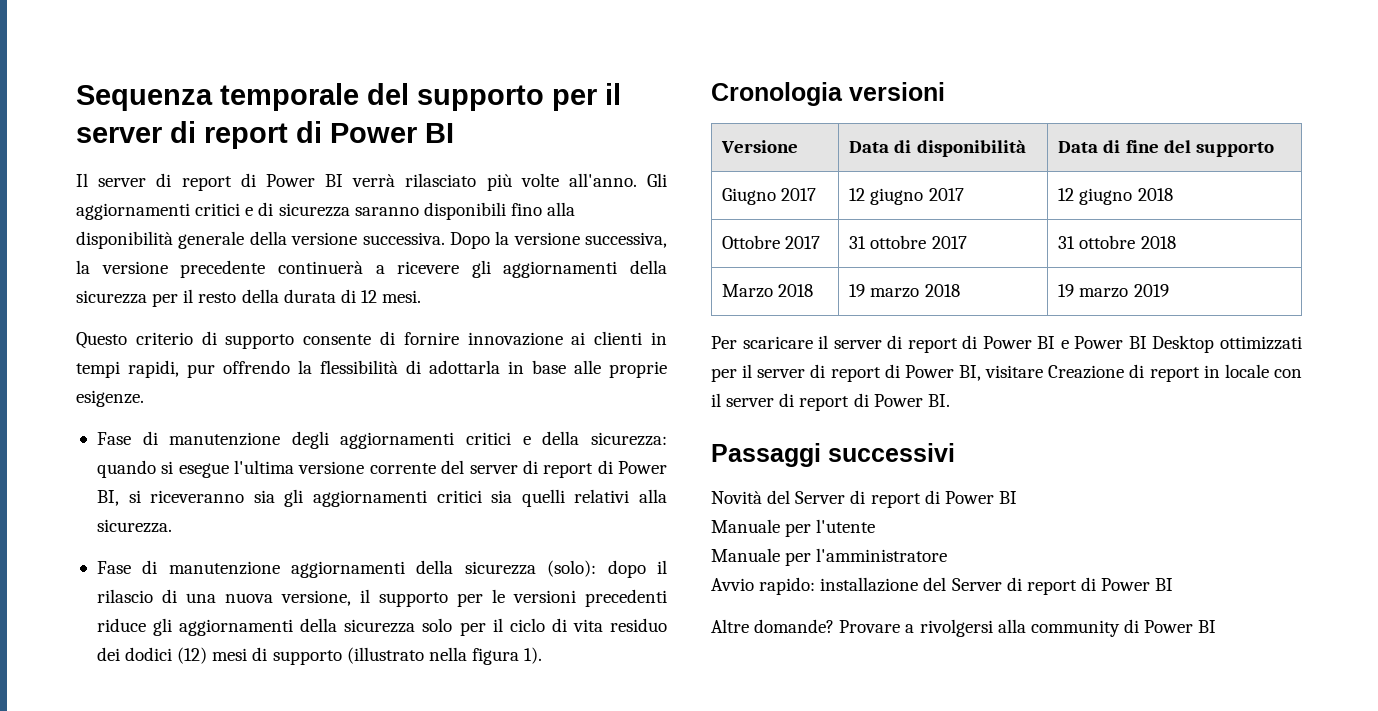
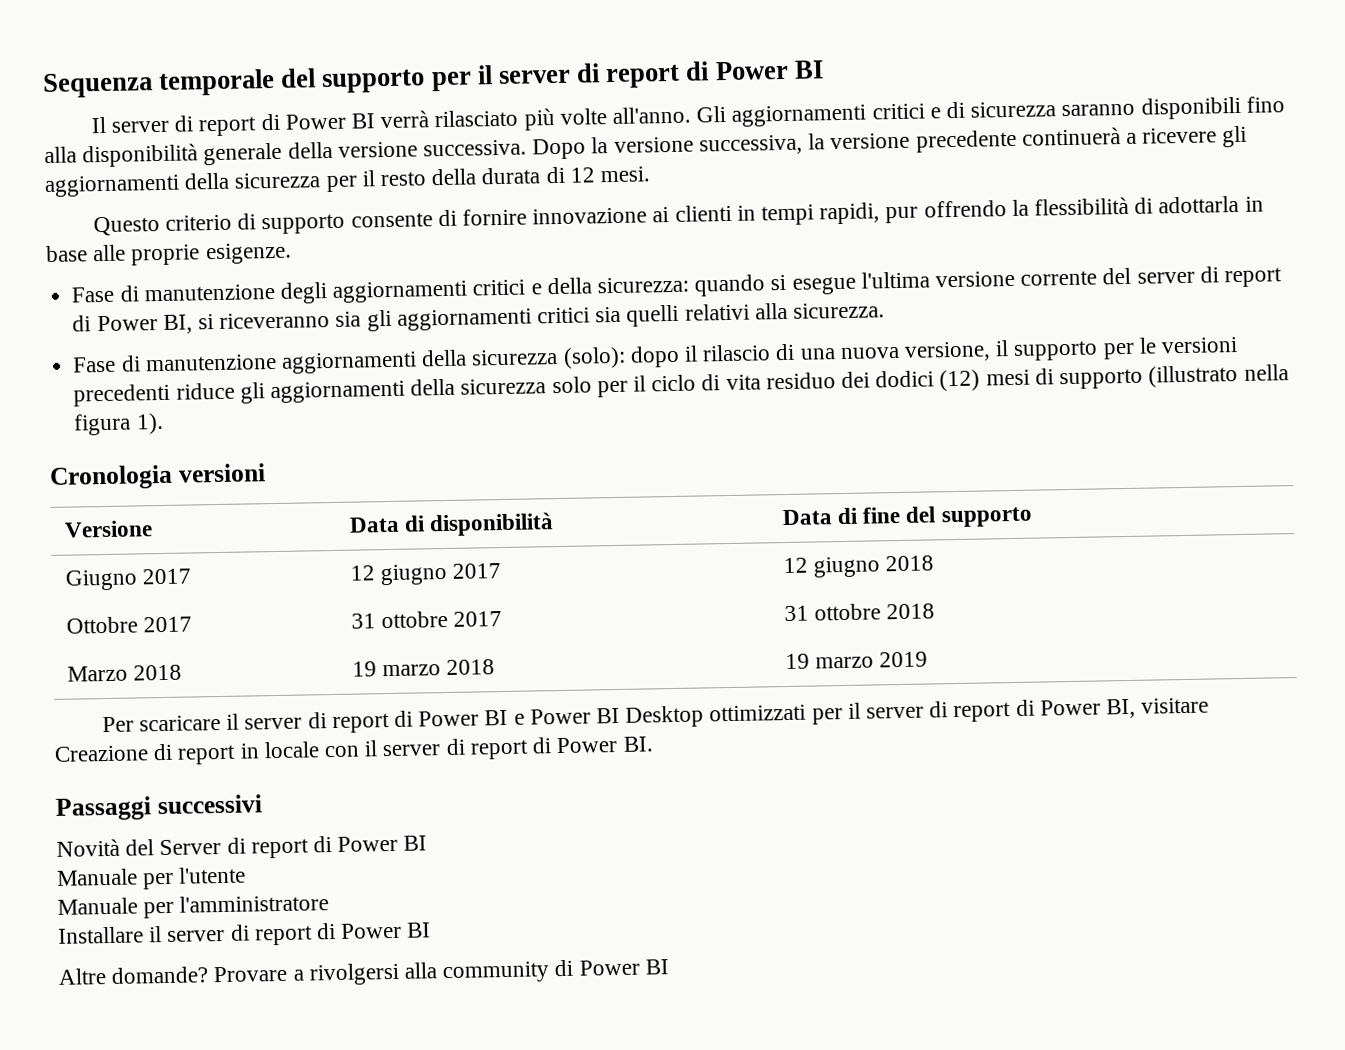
- Avvio rapido: installazione del Server di report di Power BI
+ Installare il server di report di Power BI

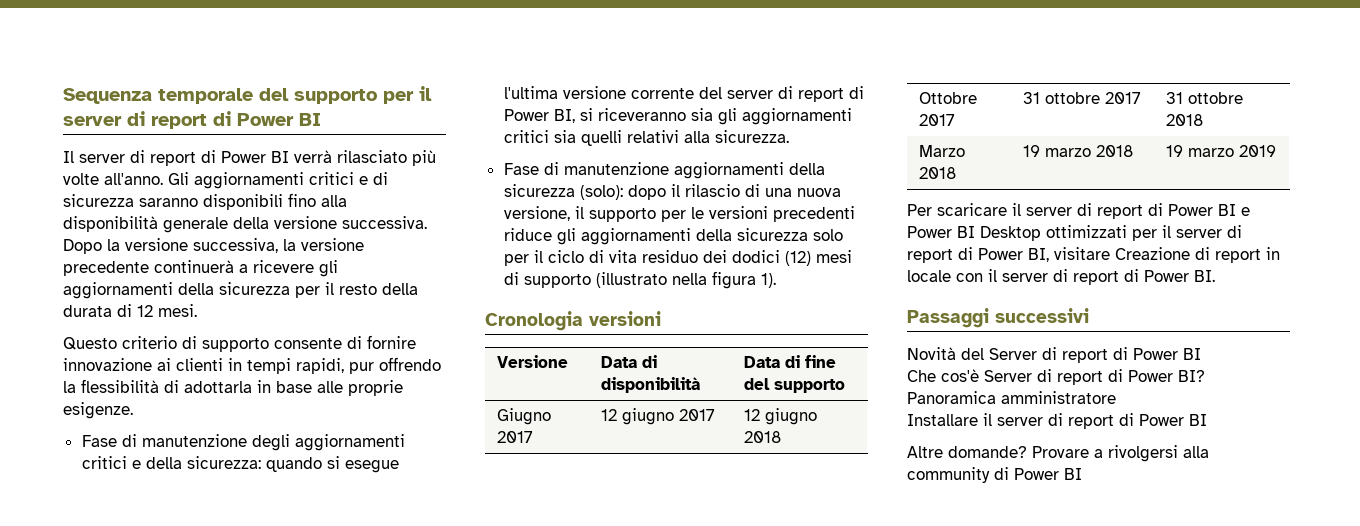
- Manuale per l'utente
- Manuale per l'amministratore
+ Che cos'è Server di report di Power BI? Panoramica amministratore

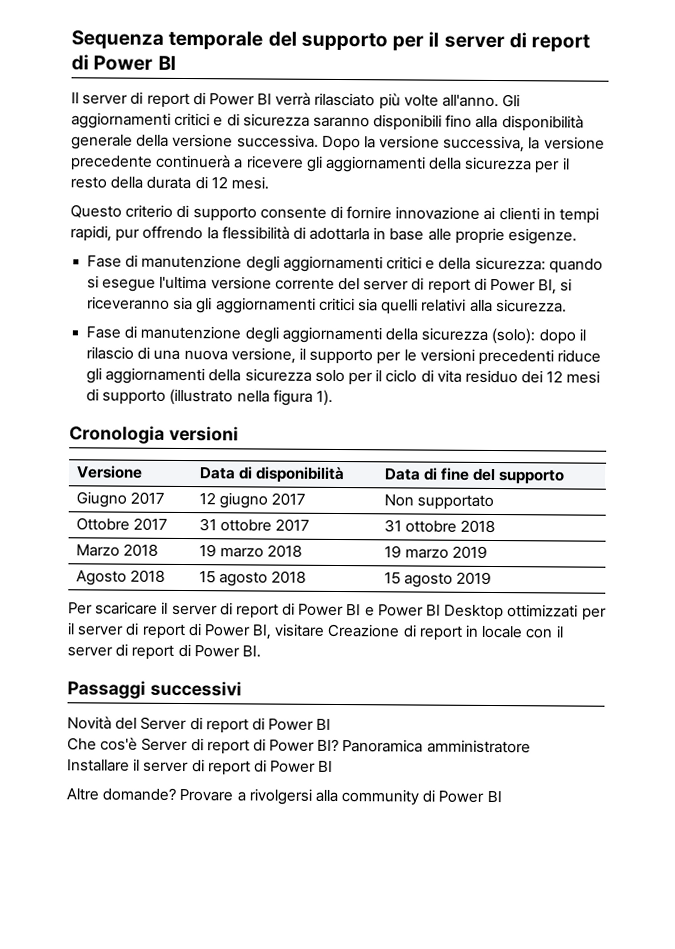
- Fase di manutenzione aggiornamenti della sicurezza (solo): dopo il rilascio di una nuova versione, il supporto per le versioni precedenti riduce gli aggiornamenti della sicurezza solo per il ciclo di vita residuo dei dodici (12) mesi di supporto (illustrato nella figura 1).
+ Fase di manutenzione degli aggiornamenti della sicurezza (solo): dopo il rilascio di una nuova versione, il supporto per le versioni precedenti riduce gli aggiornamenti della sicurezza solo per il ciclo di vita residuo dei 12 mesi di supporto (illustrato nella figura 1).
- Giugno 2017 | 12 giugno 2017 | 12 giugno 2018
+ Giugno 2017 | 12 giugno 2017 | Non supportato
+ Agosto 2018 | 15 agosto 2018 | 15 agosto 2019

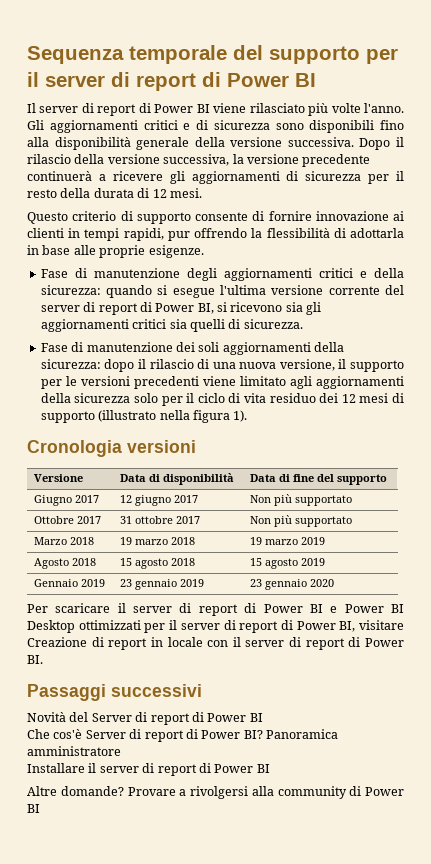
- Il server di report di Power BI verrà rilasciato più volte all'anno.
+ Il server di report di Power BI viene rilasciato più volte l'anno.
- Gli aggiornamenti critici e di sicurezza saranno disponibili fino alla disponibilità generale della versione successiva.
+ Gli aggiornamenti critici e di sicurezza sono disponibili fino alla disponibilità generale della versione successiva.
- Dopo la versione successiva, la versione precedente continuerà a ricevere gli aggiornamenti della sicurezza per il resto della durata di 12 mesi.
+ Dopo il rilascio della versione successiva, la versione precedente continuerà a ricevere gli aggiornamenti di sicurezza per il resto della durata di 12 mesi.
- Fase di manutenzione degli aggiornamenti critici e della sicurezza: quando si esegue l'ultima versione corrente del server di report di Power BI, si riceveranno sia gli aggiornamenti critici sia quelli relativi alla sicurezza.
+ Fase di manutenzione degli aggiornamenti critici e della sicurezza: quando si esegue l'ultima versione corrente del server di report di Power BI, si ricevono sia gli aggiornamenti critici sia quelli di sicurezza.
- Fase di manutenzione degli aggiornamenti della sicurezza (solo): dopo il rilascio di una nuova versione, il supporto per le versioni precedenti riduce gli aggiornamenti della sicurezza solo per il ciclo di vita residuo dei 12 mesi di supporto (illustrato nella figura 1).
+ Fase di manutenzione dei soli aggiornamenti della sicurezza: dopo il rilascio di una nuova versione, il supporto per le versioni precedenti viene limitato agli aggiornamenti della sicurezza solo per il ciclo di vita residuo dei 12 mesi di supporto (illustrato nella figura 1).
- Giugno 2017 | 12 giugno 2017 | Non supportato
+ Giugno 2017 | 12 giugno 2017 | Non più supportato
- Ottobre 2017 | 31 ottobre 2017 | 31 ottobre 2018
+ Ottobre 2017 | 31 ottobre 2017 | Non più supportato
+ Gennaio 2019 | 23 gennaio 2019 | 23 gennaio 2020

